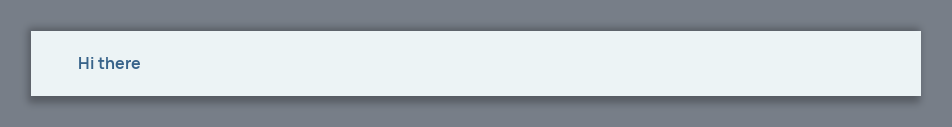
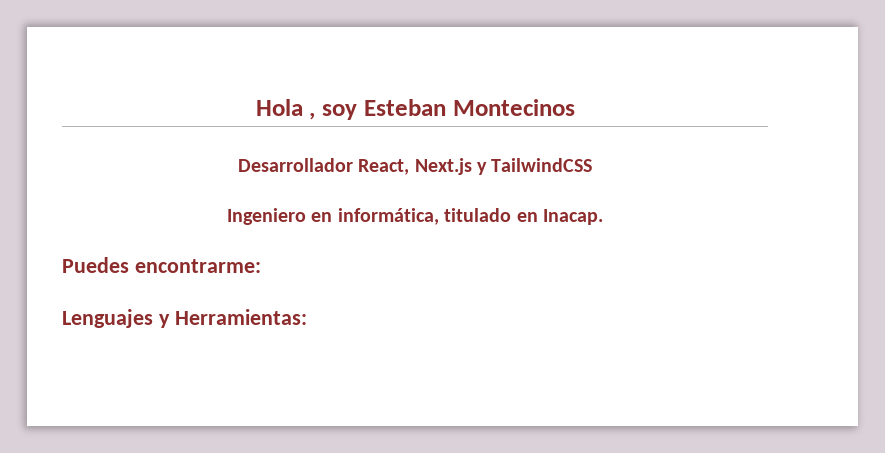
- Hi there
+ Hola , soy Esteban Montecinos
+ Desarrollador React, Next.js y TailwindCSS
+ Ingeniero en informática, titulado en Inacap.
+ Puedes encontrarme:
+ Lenguajes y Herramientas:

